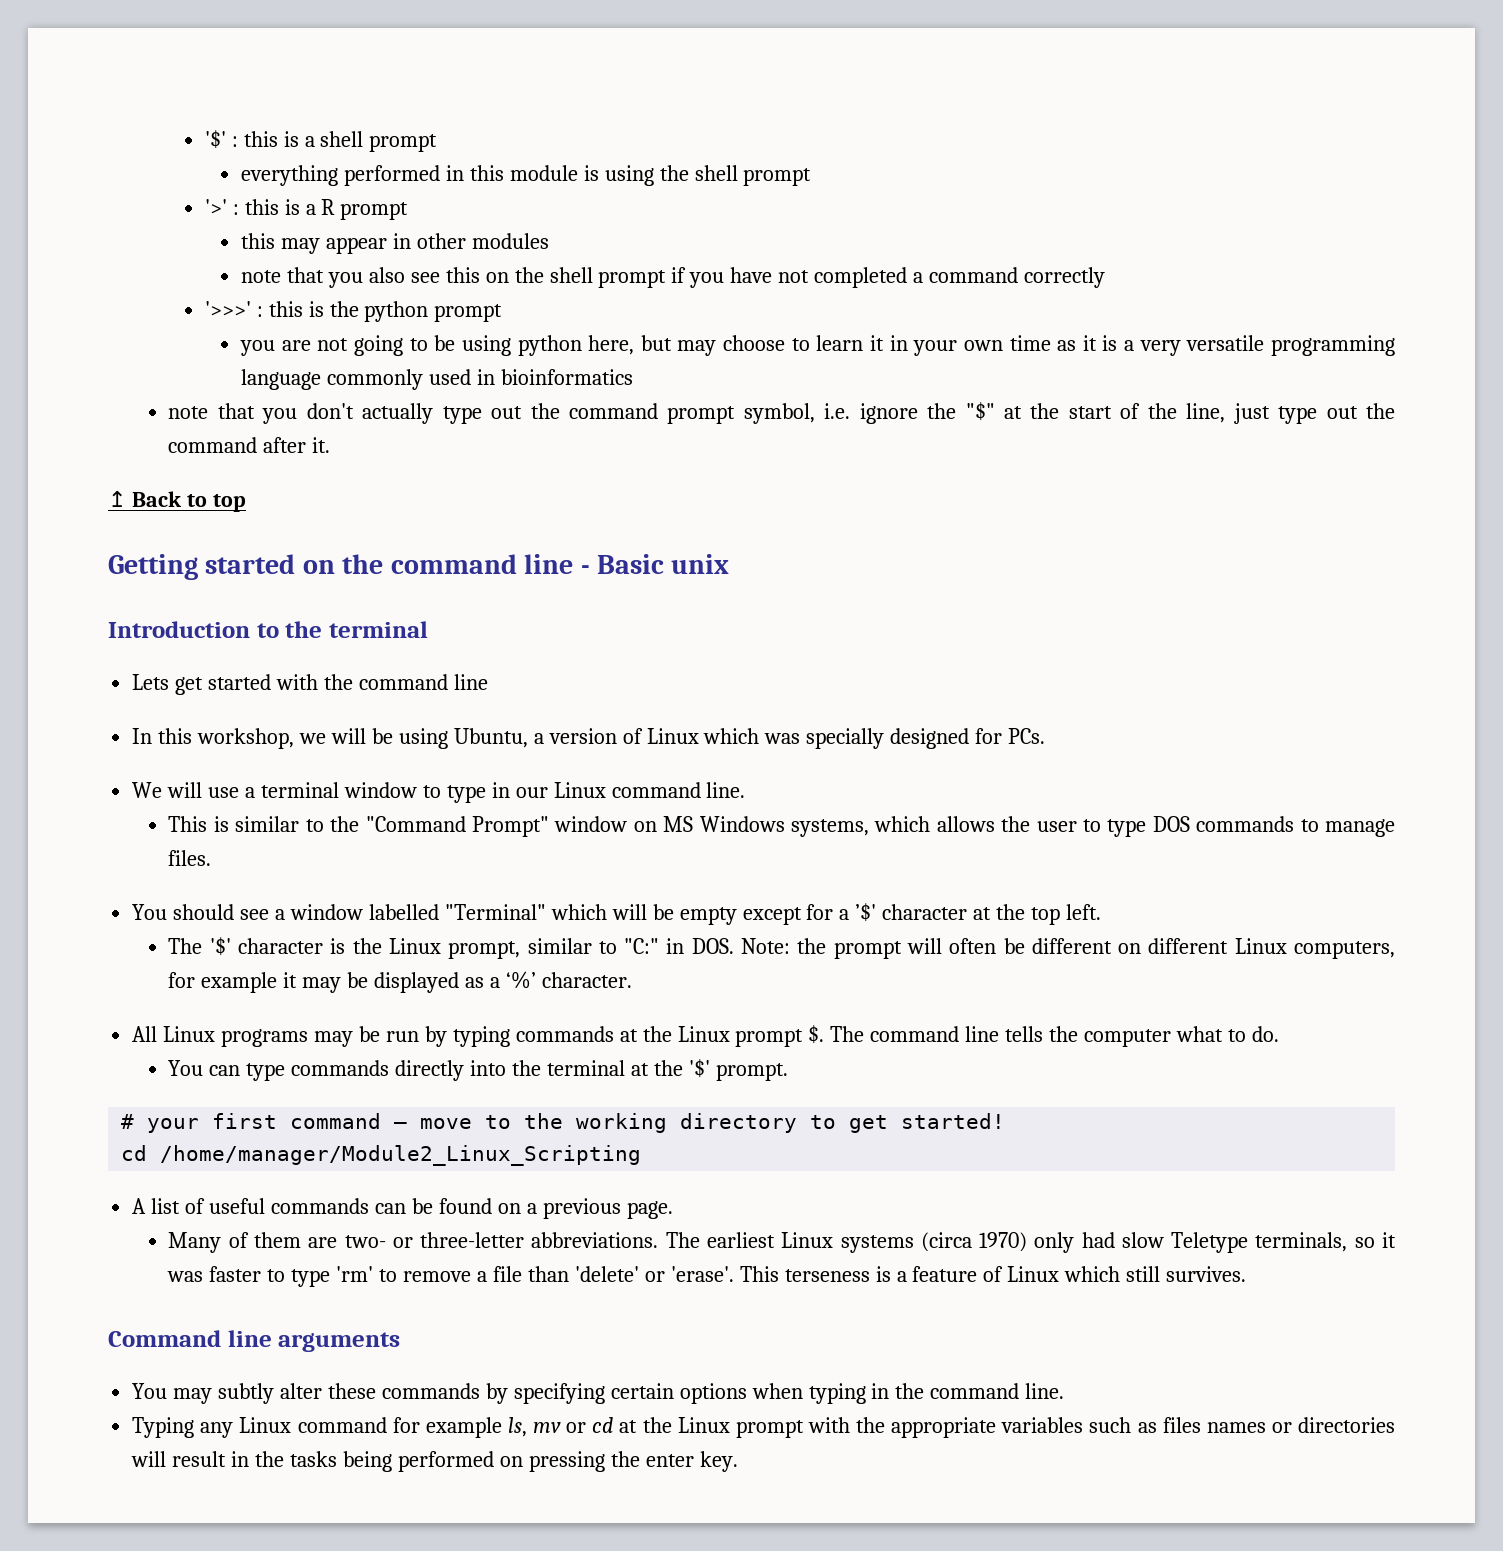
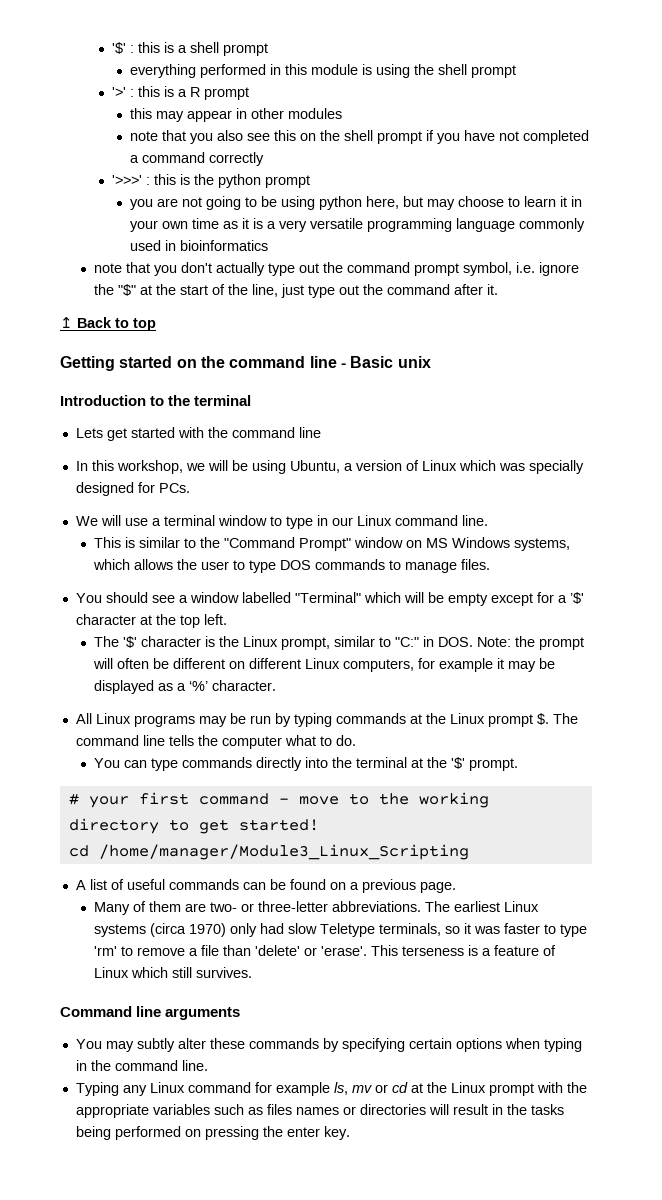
- cd /home/manager/Module2_Linux_Scripting
+ cd /home/manager/Module3_Linux_Scripting

